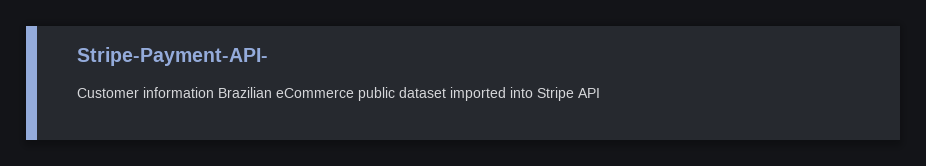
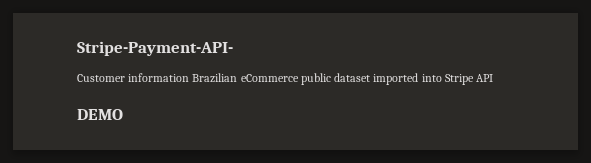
+ DEMO

